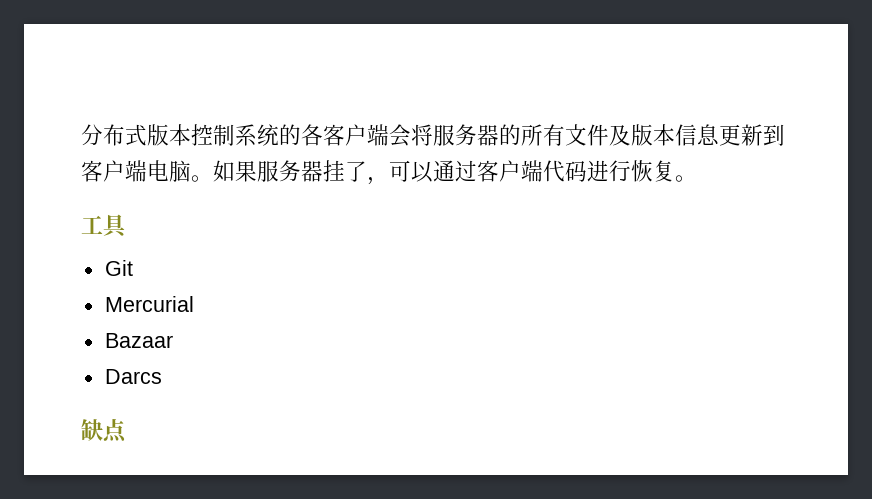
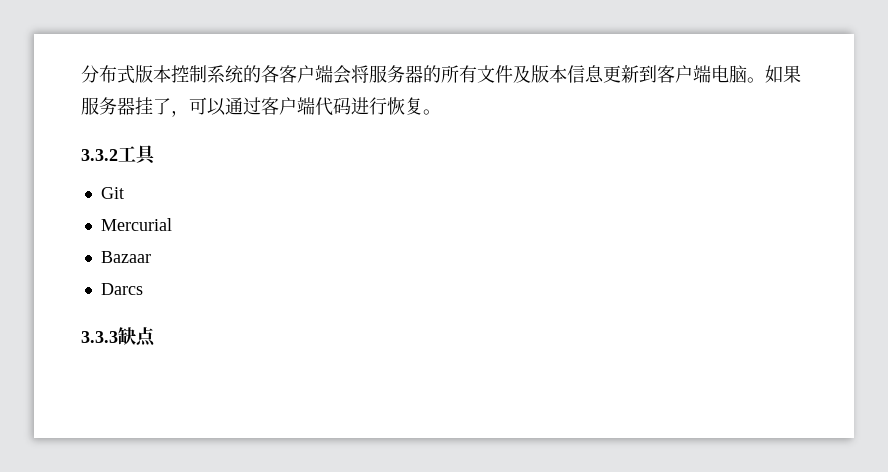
- 工具
+ 3.3.2工具
- 缺点
+ 3.3.3缺点

